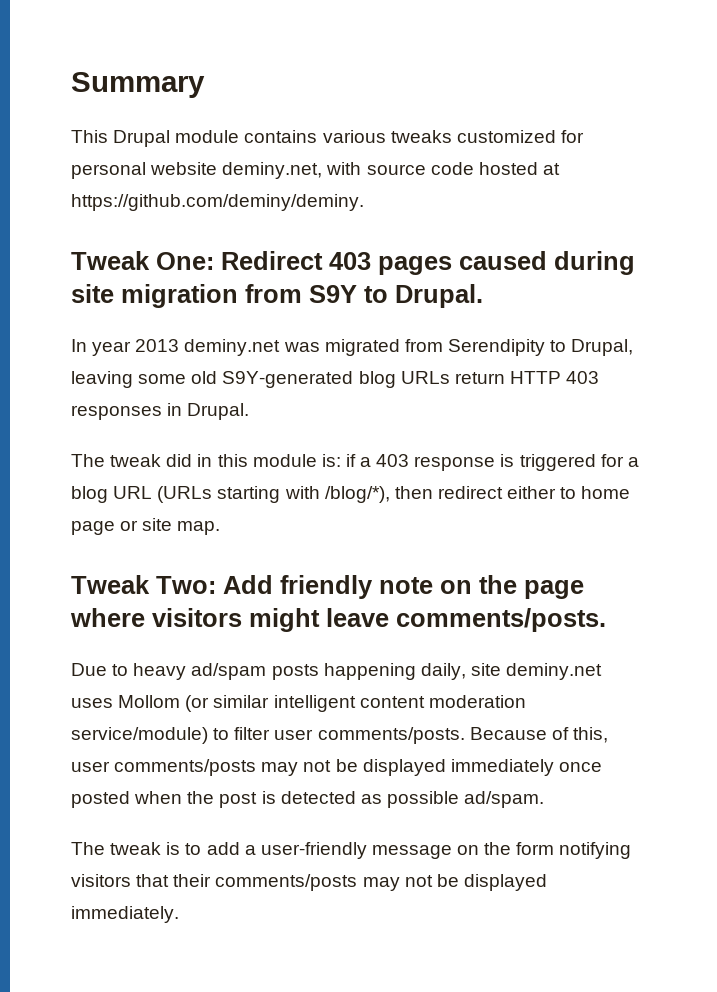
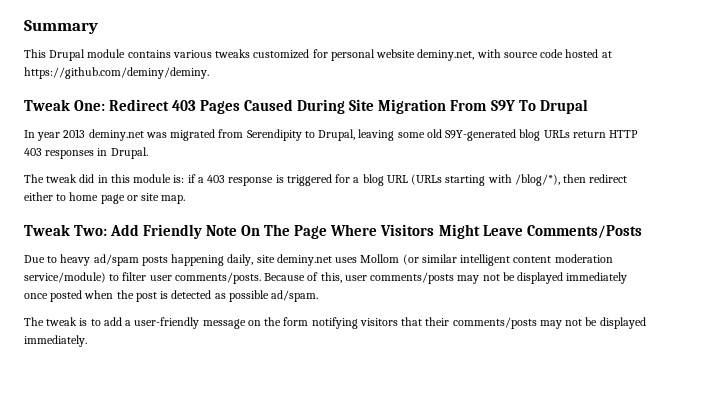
- Tweak One: Redirect 403 pages caused during site migration from S9Y to Drupal.
+ Tweak One: Redirect 403 Pages Caused During Site Migration From S9Y To Drupal
- Tweak Two: Add friendly note on the page where visitors might leave comments/posts.
+ Tweak Two: Add Friendly Note On The Page Where Visitors Might Leave Comments/Posts

